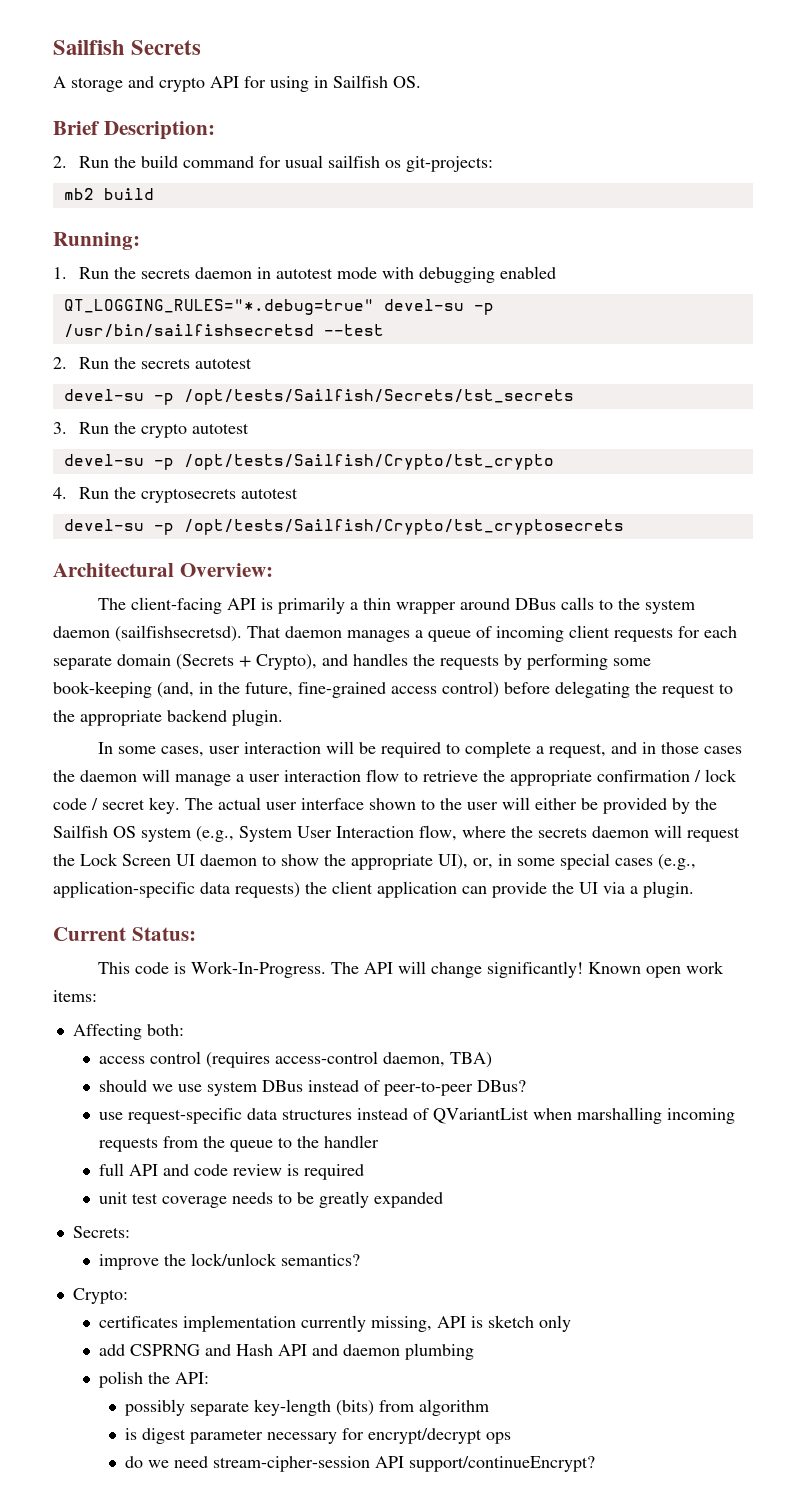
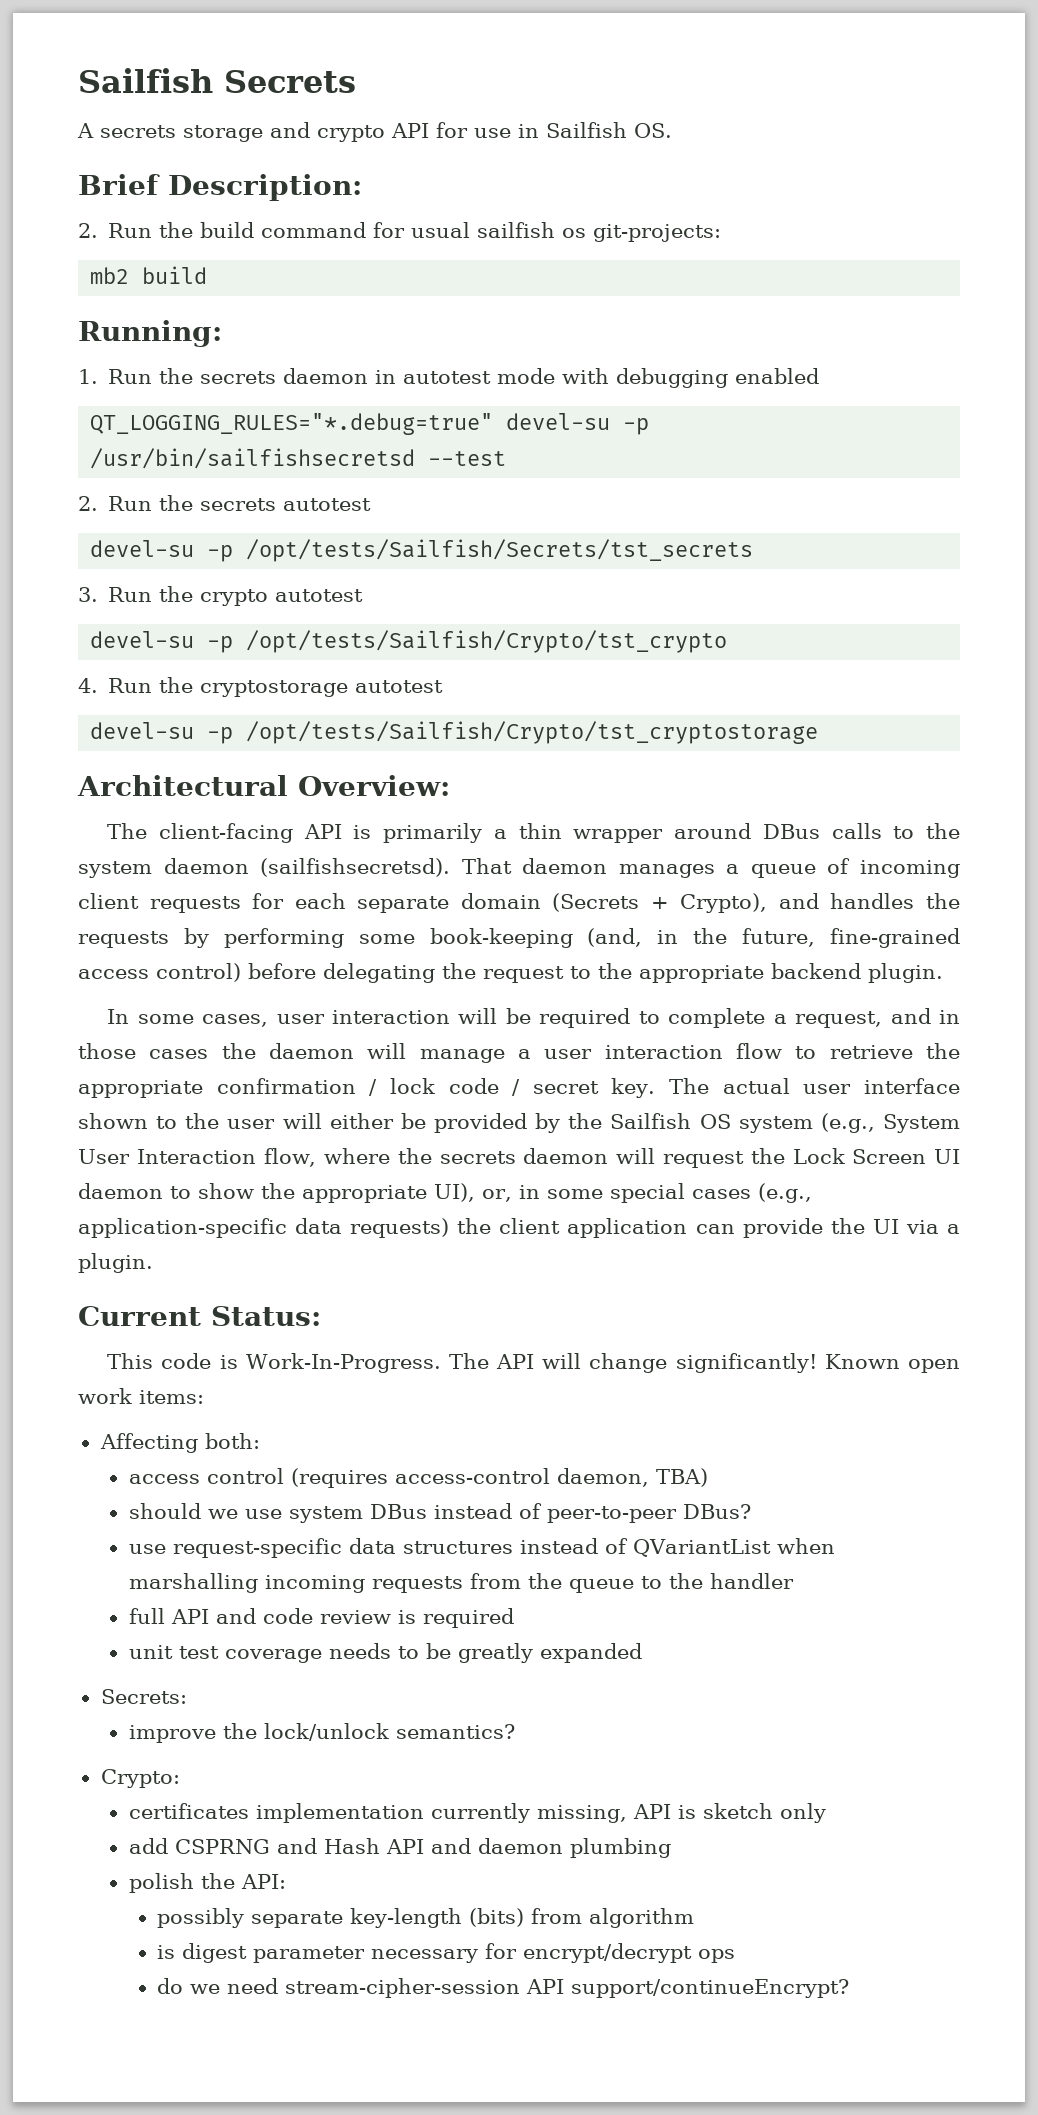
- A storage and crypto API for using in Sailfish OS.
+ A secrets storage and crypto API for use in Sailfish OS.
- 4. Run the cryptosecrets autotest
- devel-su -p /opt/tests/Sailfish/Crypto/tst_cryptosecrets
+ 4. Run the cryptostorage autotest
+ devel-su -p /opt/tests/Sailfish/Crypto/tst_cryptostorage

